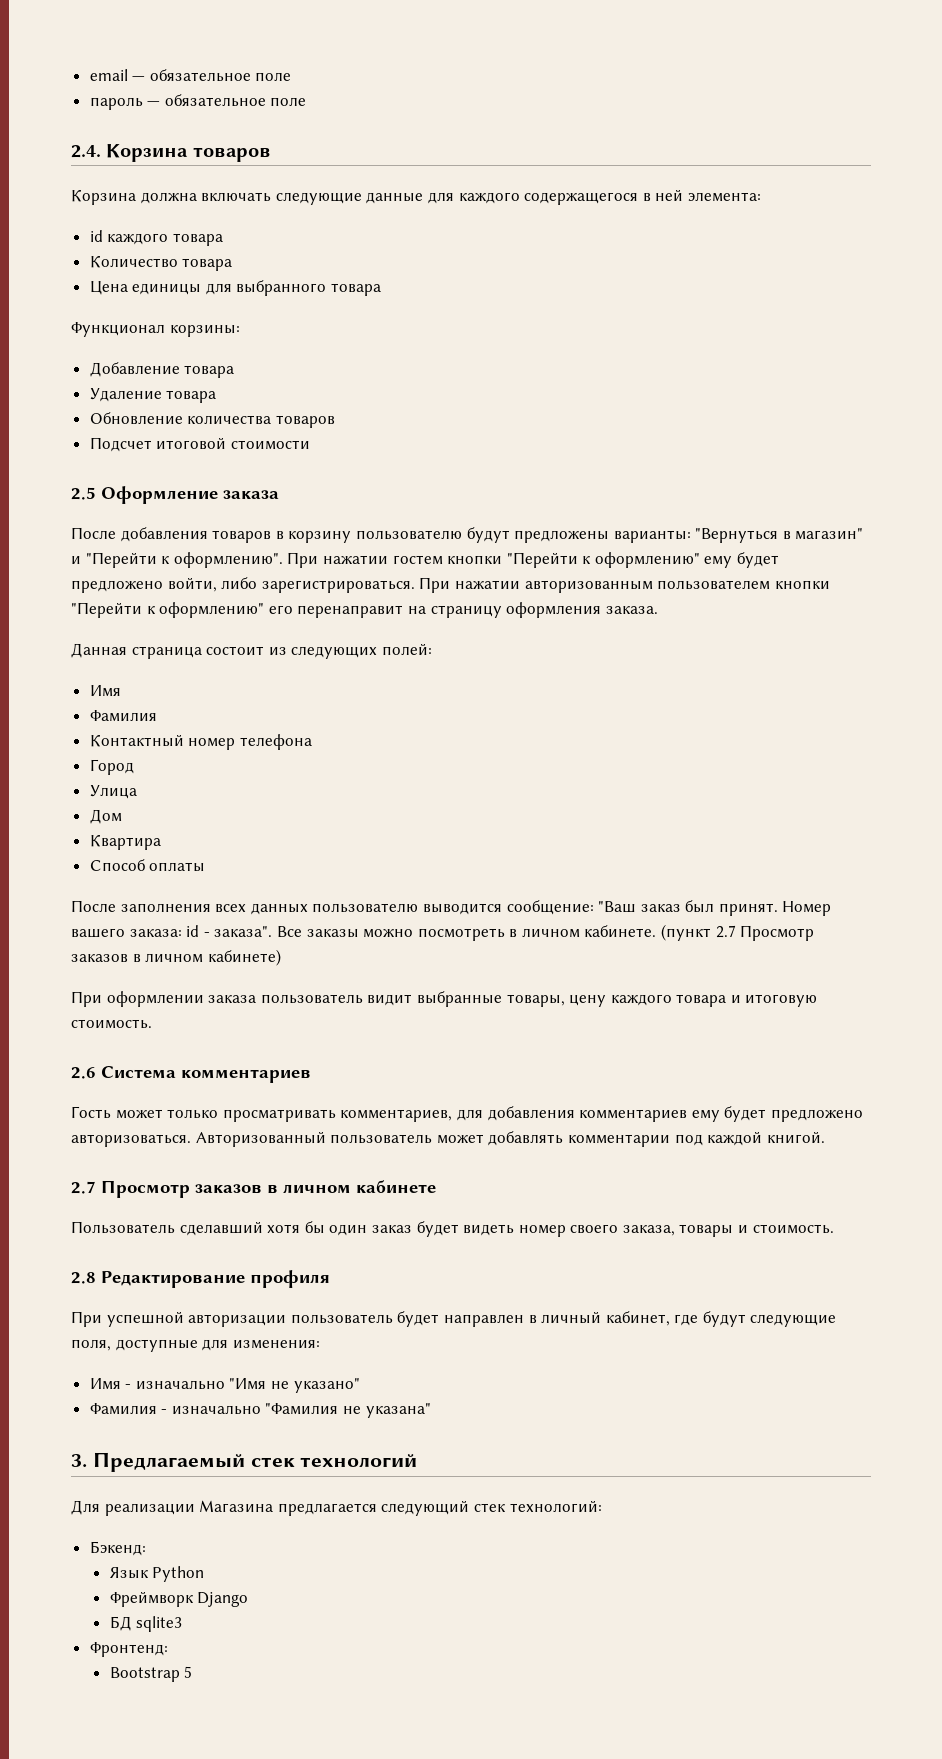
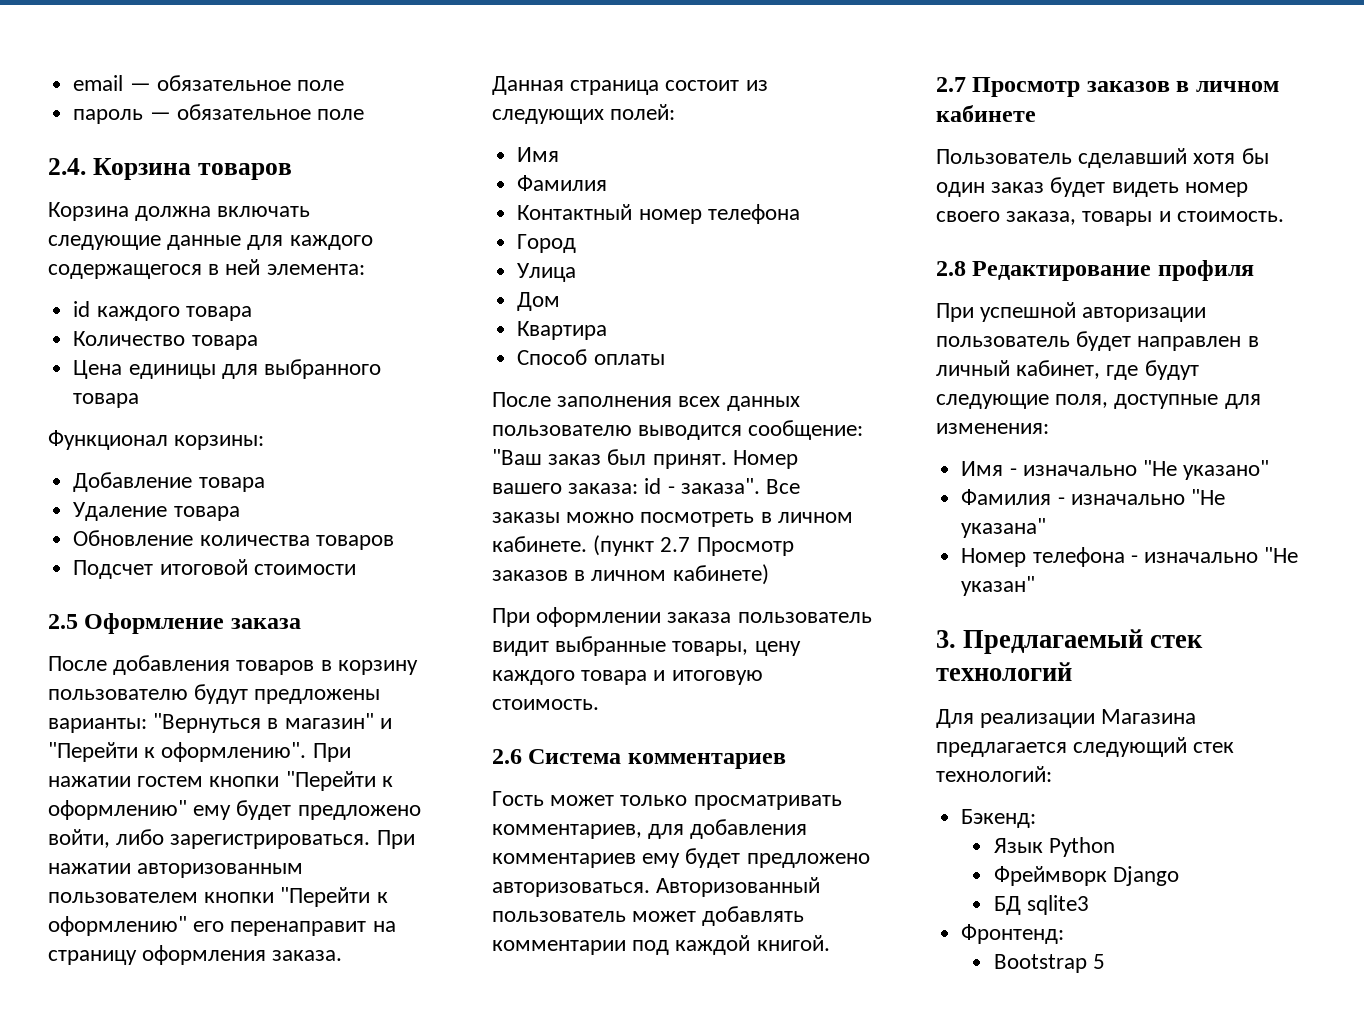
- Имя - изначально "Имя не указано"
+ Имя - изначально "Не указано"
- Фамилия - изначально "Фамилия не указана"
+ Фамилия - изначально "Не указана"
+ Номер телефона - изначально "Не указан"

